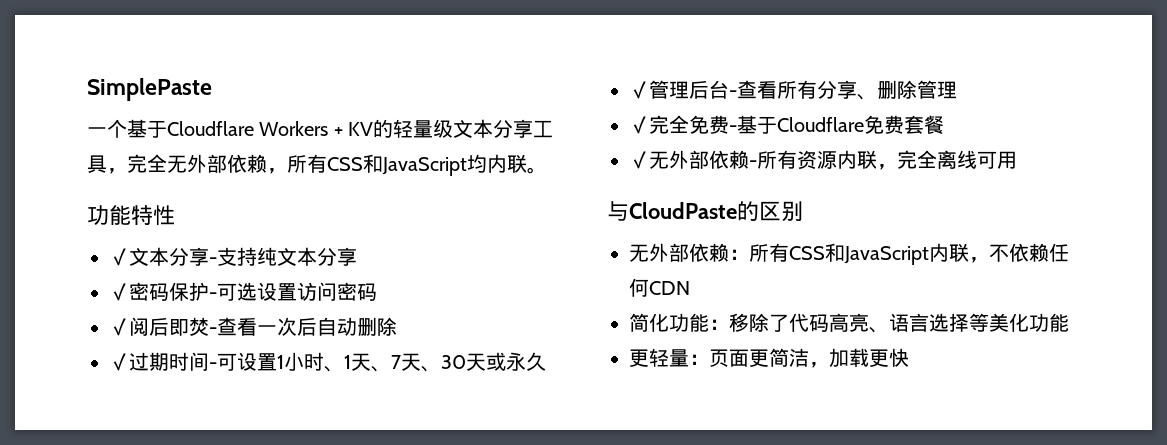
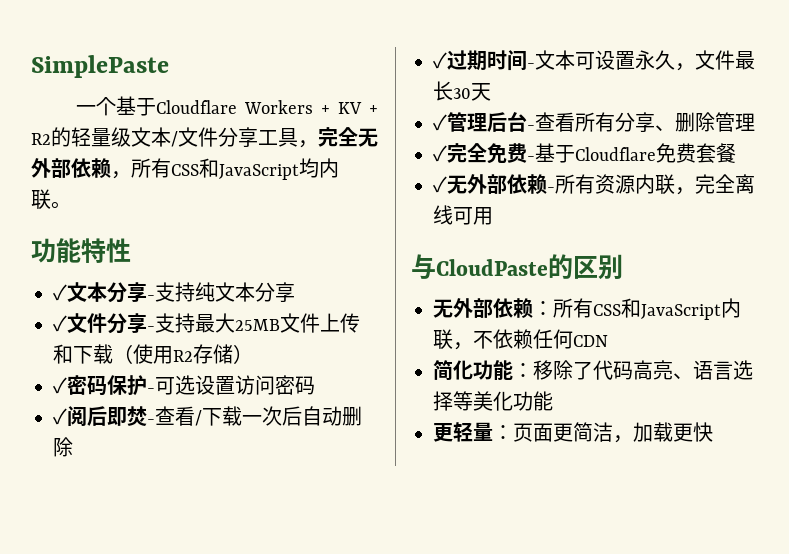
- 一个基于Cloudflare Workers + KV的轻量级文本分享工具，完全无外部依赖，所有CSS和JavaScript均内联。
+ 一个基于Cloudflare Workers + KV + R2的轻量级文本/文件分享工具，完全无外部依赖，所有CSS和JavaScript均内联。
+ ✓文件分享-支持最大25MB文件上传和下载（使用R2存储）
- ✓阅后即焚-查看一次后自动删除
+ ✓阅后即焚-查看/下载一次后自动删除
- ✓过期时间-可设置1小时、1天、7天、30天或永久
+ ✓过期时间-文本可设置永久，文件最长30天

